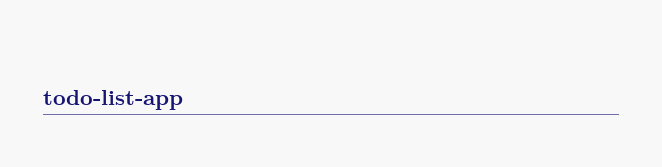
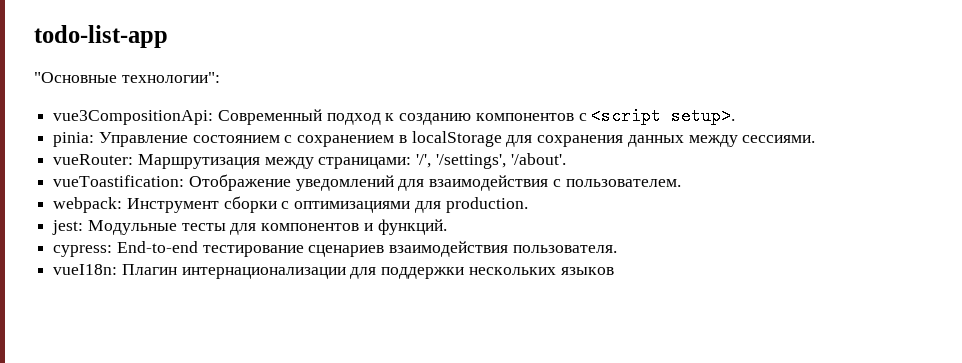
+ "Основные технологии":
+ vue3CompositionApi: Современный подход к созданию компонентов с <script setup>.
+ pinia: Управление состоянием с сохранением в localStorage для сохранения данных между сессиями.
+ vueRouter: Маршрутизация между страницами: '/', '/settings', '/about'.
+ vueToastification: Отображение уведомлений для взаимодействия с пользователем.
+ webpack: Инструмент сборки с оптимизациями для production.
+ jest: Модульные тесты для компонентов и функций.
+ cypress: End-to-end тестирование сценариев взаимодействия пользователя.
+ vueI18n: Плагин интернационализации для поддержки нескольких языков

